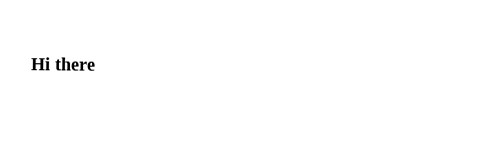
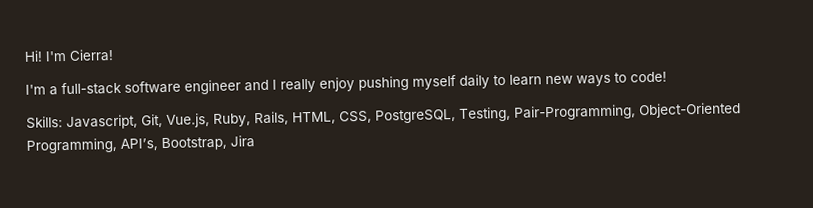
- Hi there
+ Hi! I'm Cierra!
+ I'm a full-stack software engineer and I really enjoy pushing myself daily to learn new ways to code!
+ Skills: Javascript, Git, Vue.js, Ruby, Rails, HTML, CSS, PostgreSQL, Testing, Pair-Programming, Object-Oriented Programming, API’s, Bootstrap, Jira

